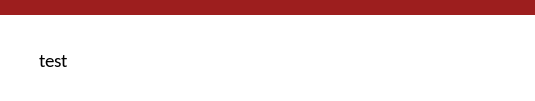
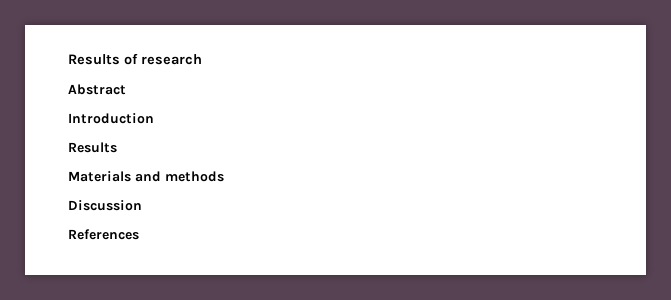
- test
+ Results of research
+ Abstract
+ Introduction
+ Results
+ Materials and methods
+ Discussion
+ References

